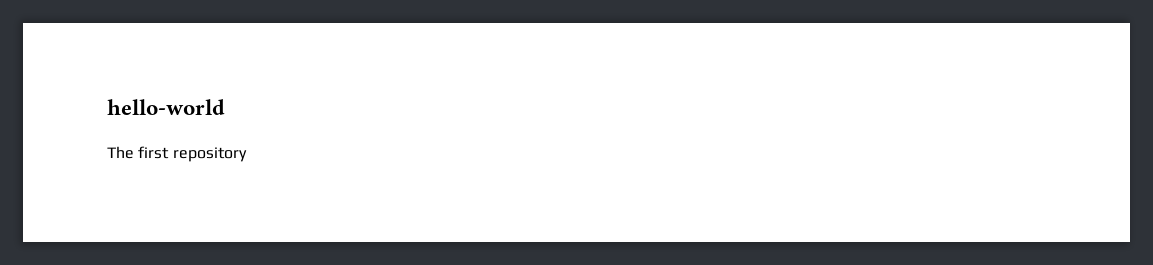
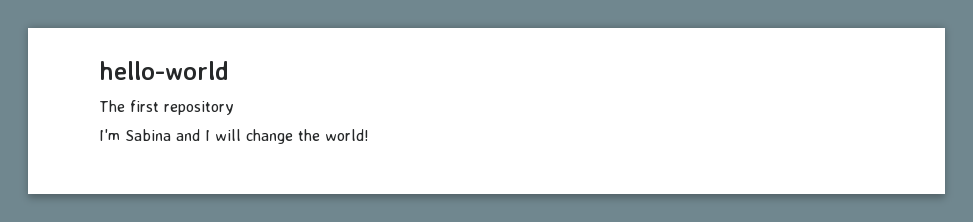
+ I'm Sabina and I will change the world!

